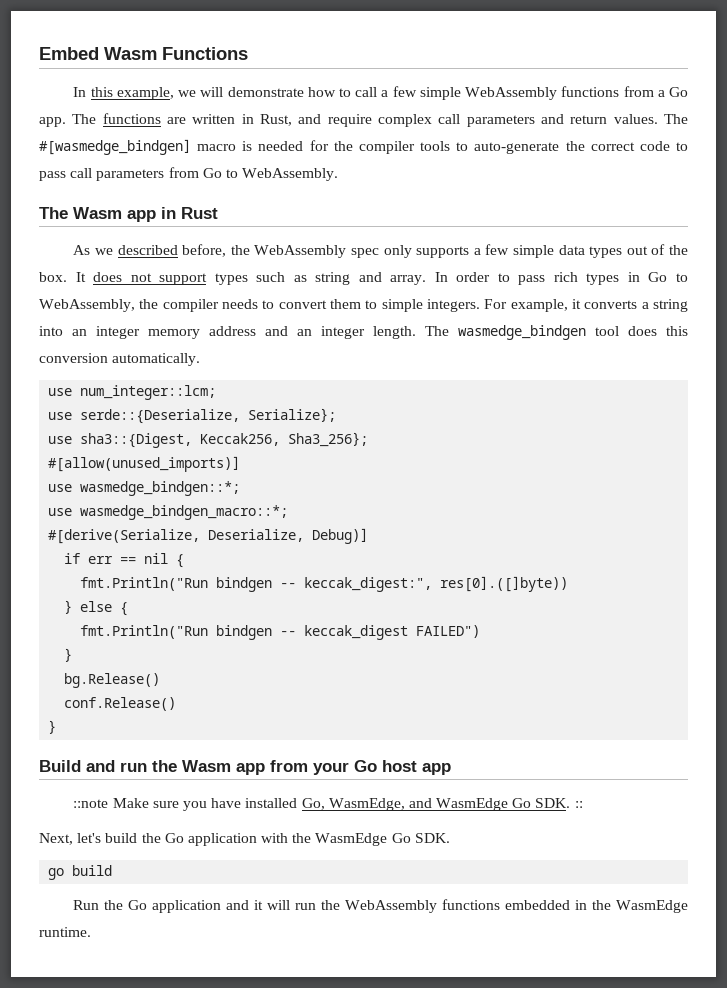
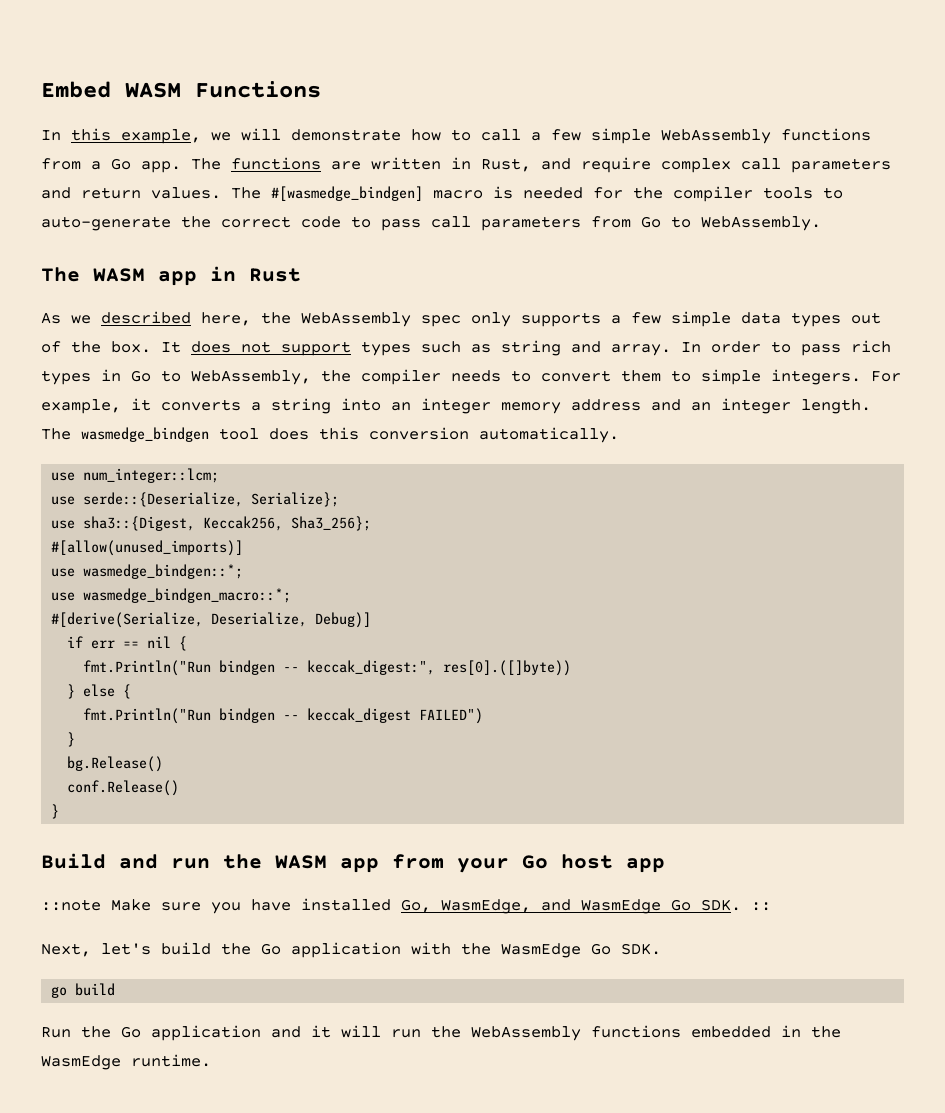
- Embed Wasm Functions
+ Embed WASM Functions
- The Wasm app in Rust
+ The WASM app in Rust
- As we described before, the WebAssembly spec only supports a few simple data types out of the box.
+ As we described here, the WebAssembly spec only supports a few simple data types out of the box.
- Build and run the Wasm app from your Go host app
+ Build and run the WASM app from your Go host app

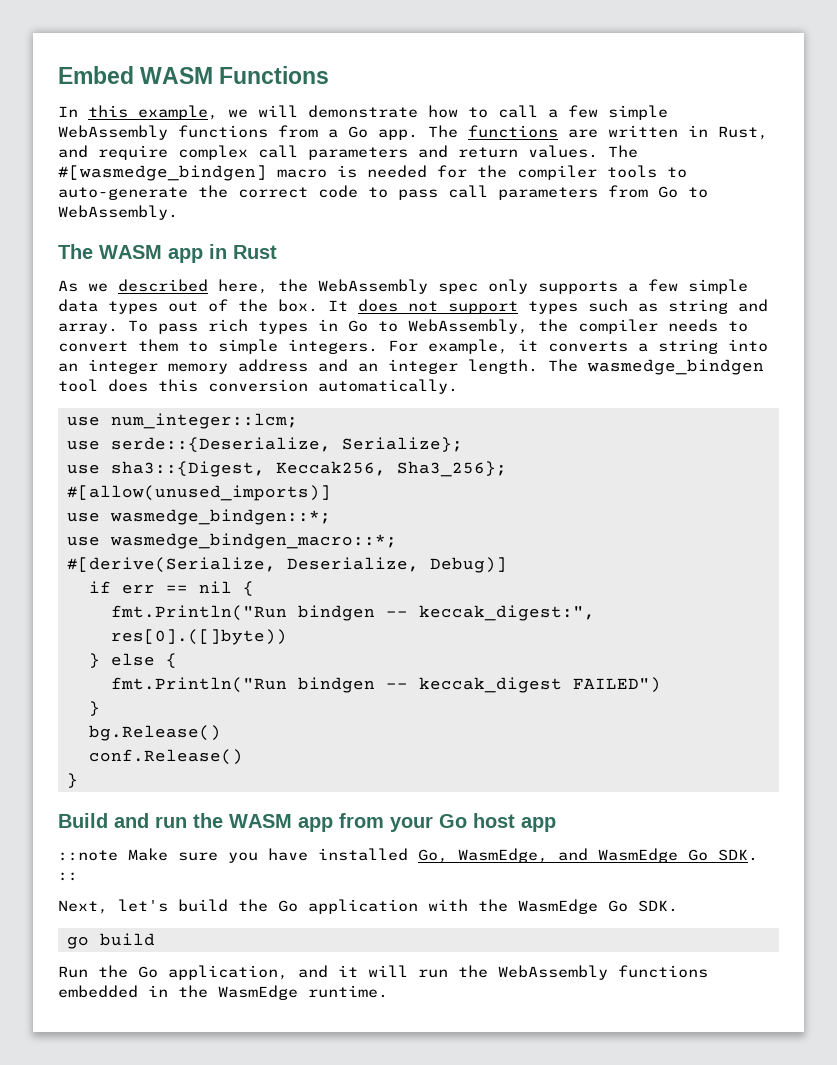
- In order to pass rich types in Go to WebAssembly, the compiler needs to convert them to simple integers.
+ To pass rich types in Go to WebAssembly, the compiler needs to convert them to simple integers.
- Run the Go application and it will run the WebAssembly functions embedded in the WasmEdge runtime.
+ Run the Go application, and it will run the WebAssembly functions embedded in the WasmEdge runtime.

